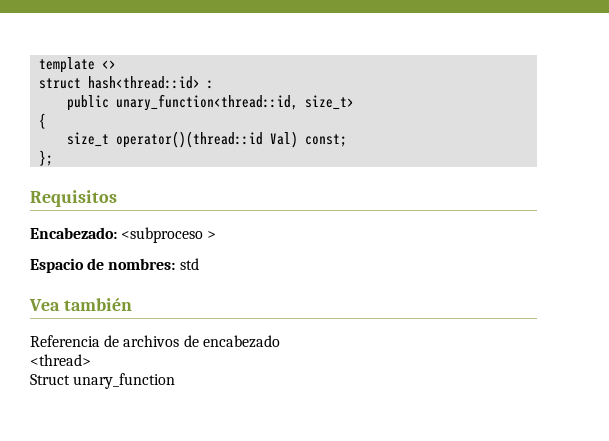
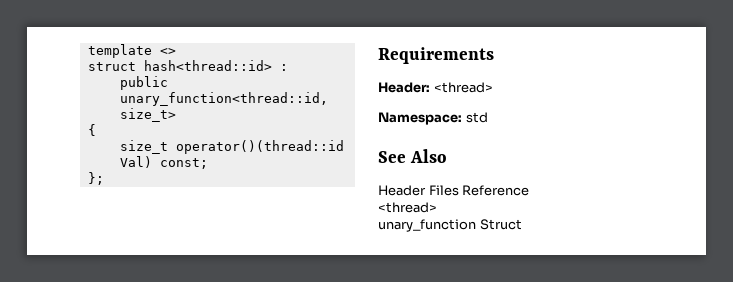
- Requisitos
- Encabezado: <subproceso >
- Espacio de nombres: std
- Vea también
- Referencia de archivos de encabezado
+ Requirements
+ Header: <thread>
+ Namespace: std
+ See Also
+ Header Files Reference
  <thread>
- Struct unary_function
+ unary_function Struct

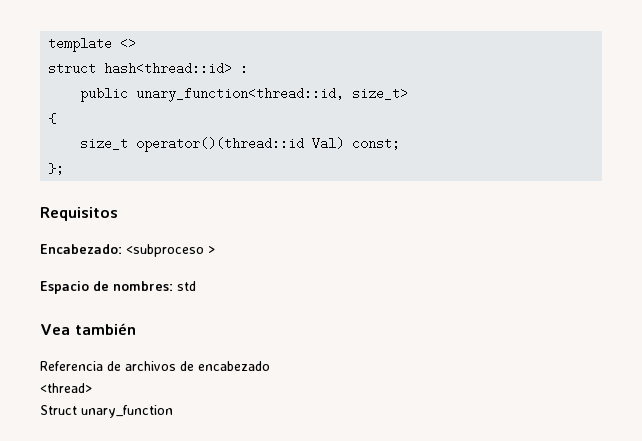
- Requirements
- Header: <thread>
- Namespace: std
- See Also
- Header Files Reference
+ Requisitos
+ Encabezado: <subproceso >
+ Espacio de nombres: std
+ Vea también
+ Referencia de archivos de encabezado
  <thread>
- unary_function Struct
+ Struct unary_function

